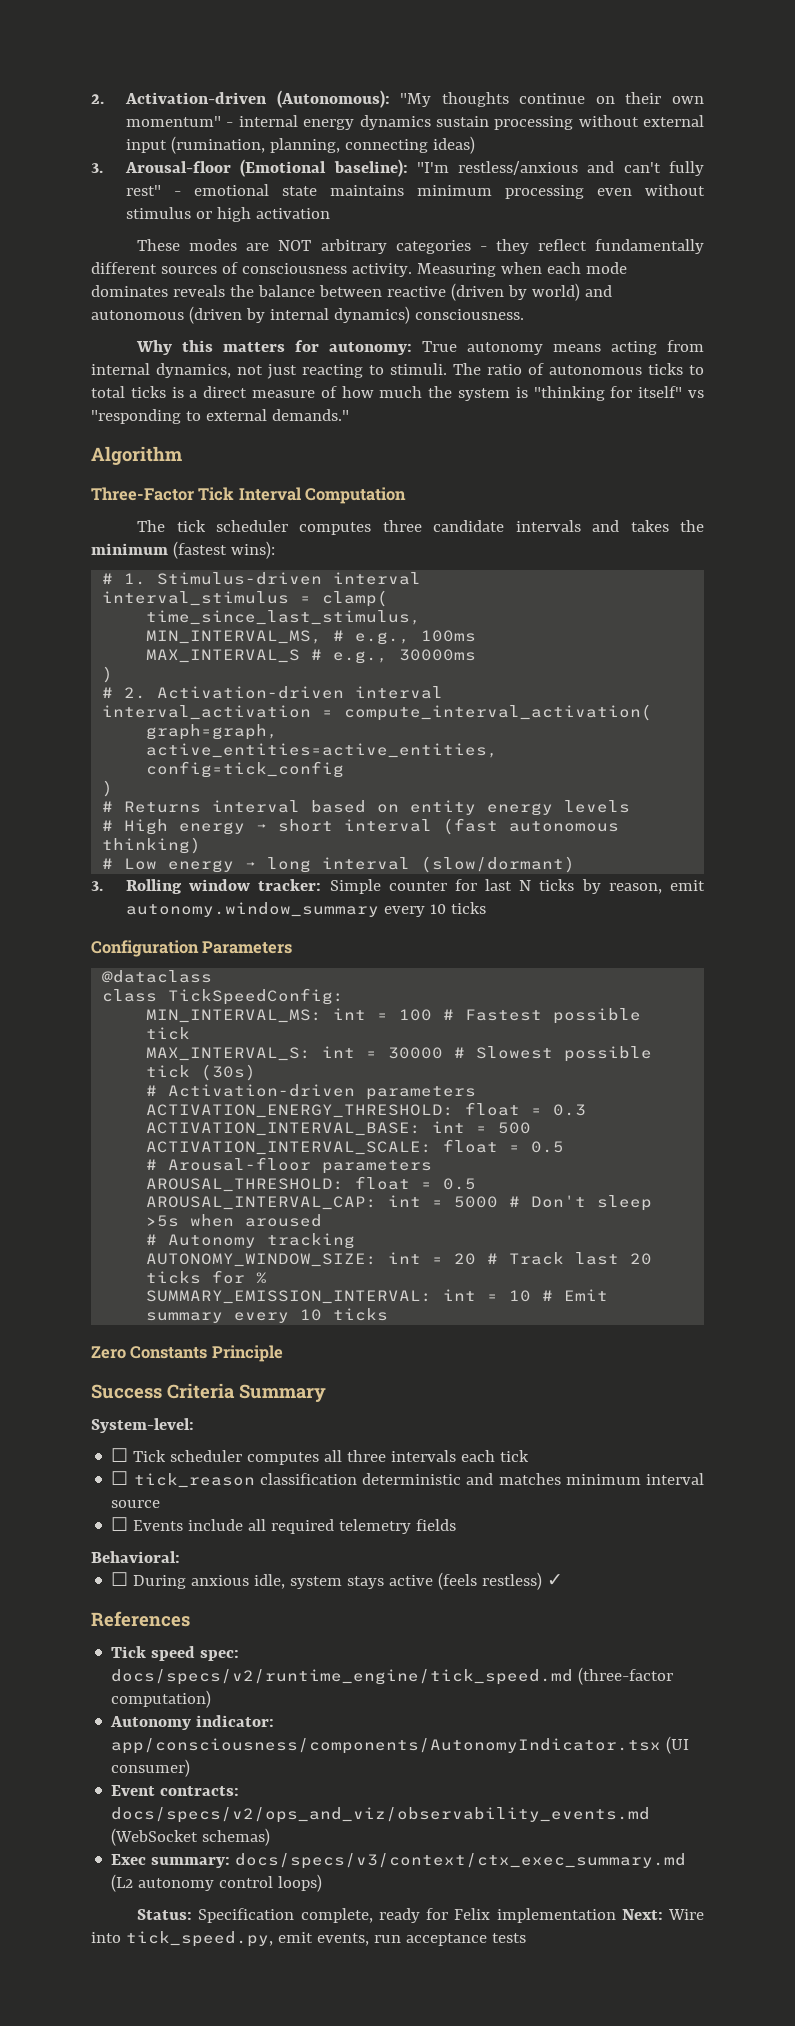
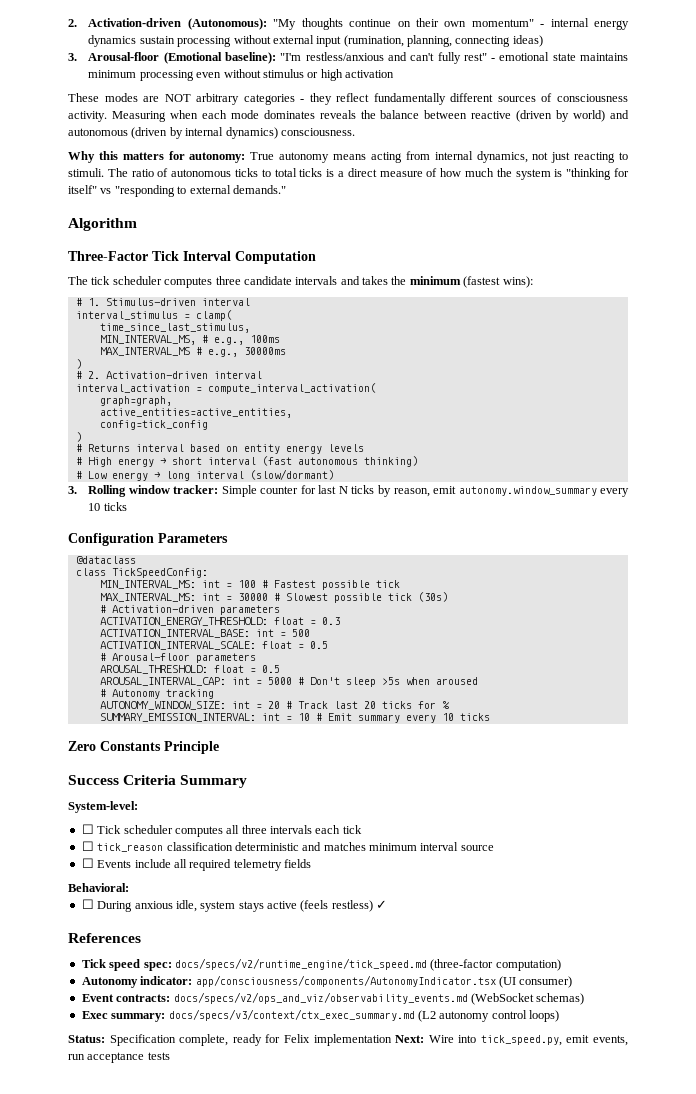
- MAX_INTERVAL_S # e.g., 30000ms
+ MAX_INTERVAL_MS # e.g., 30000ms
- MAX_INTERVAL_S: int = 30000 # Slowest possible tick (30s)
+ MAX_INTERVAL_MS: int = 30000 # Slowest possible tick (30s)

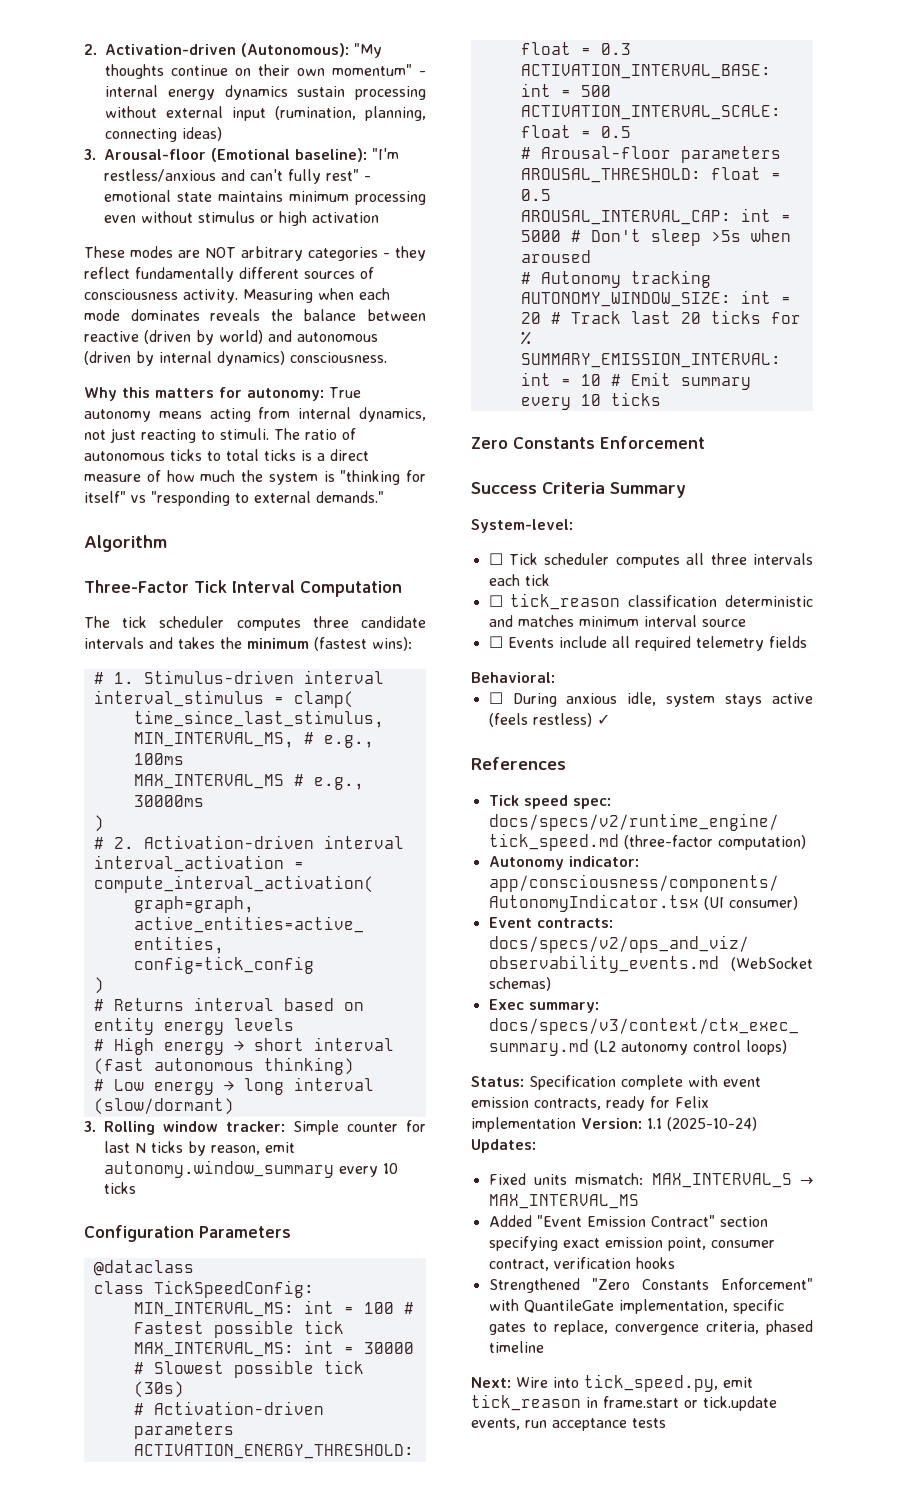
- Zero Constants Principle
+ Zero Constants Enforcement
- Status: Specification complete, ready for Felix implementation Next: Wire into tick_speed.py, emit events, run acceptance tests
+ Status: Specification complete with event emission contracts, ready for Felix implementation Version: 1.1 (2025-10-24) Updates:
+ Fixed units mismatch: MAX_INTERVAL_S → MAX_INTERVAL_MS
+ Added "Event Emission Contract" section specifying exact emission point, consumer contract, verification hooks
+ Strengthened "Zero Constants Enforcement" with QuantileGate implementation, specific gates to replace, convergence criteria, phased timeline
+ Next: Wire into tick_speed.py, emit tick_reason in frame.start or tick.update events, run acceptance tests

